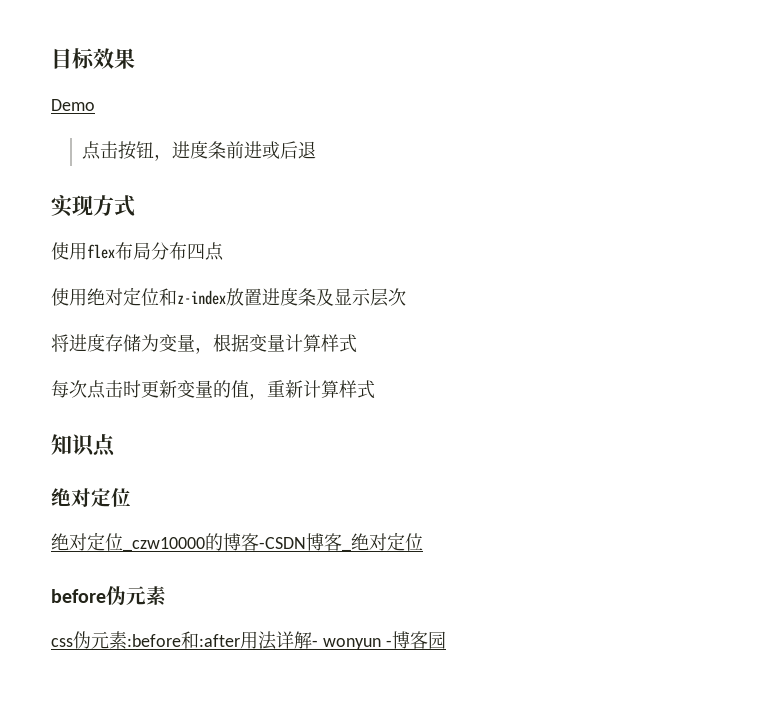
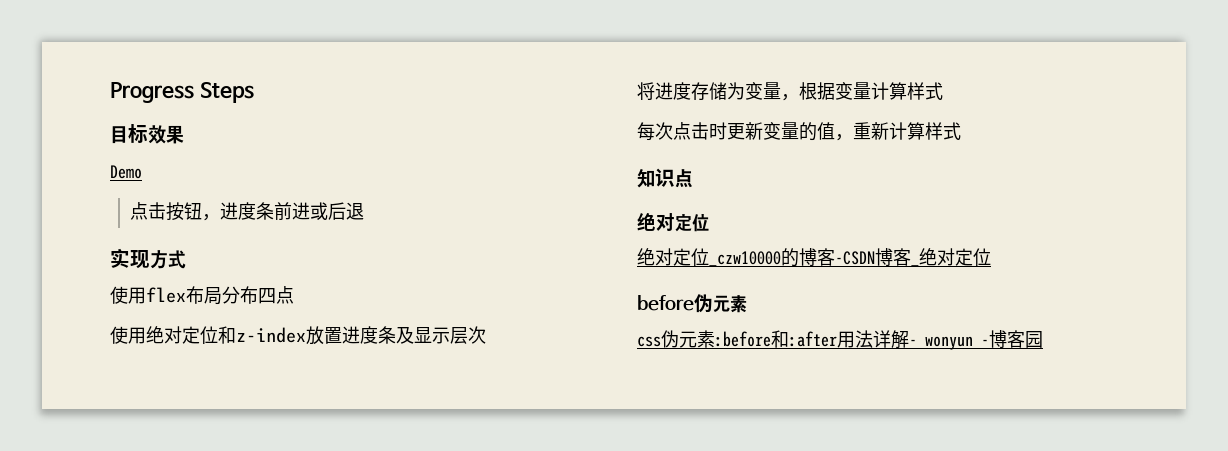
+ Progress Steps

